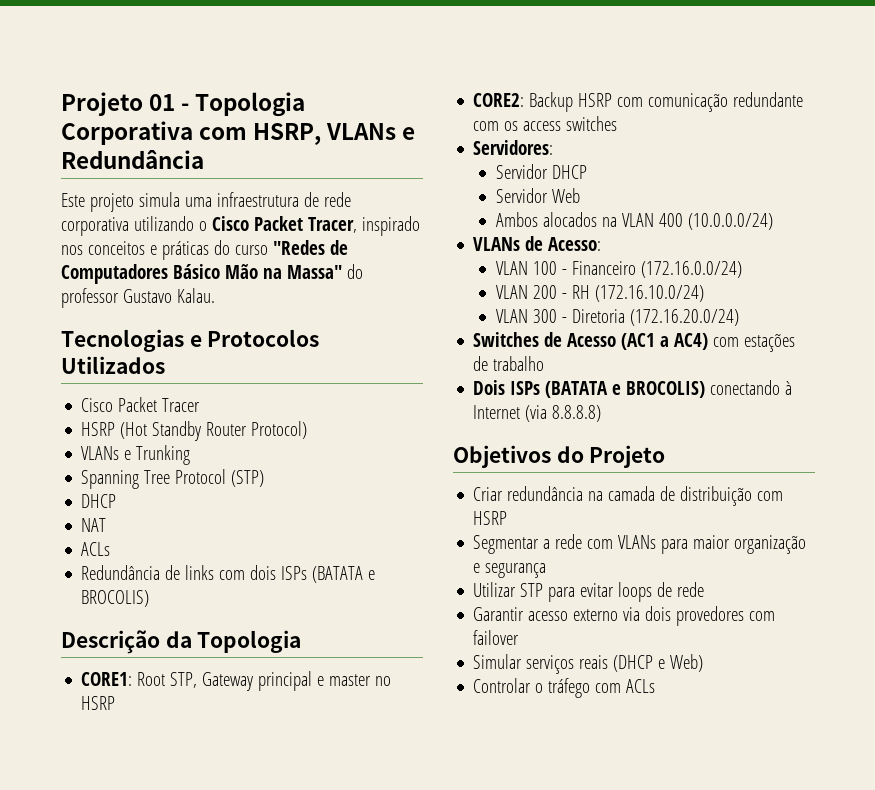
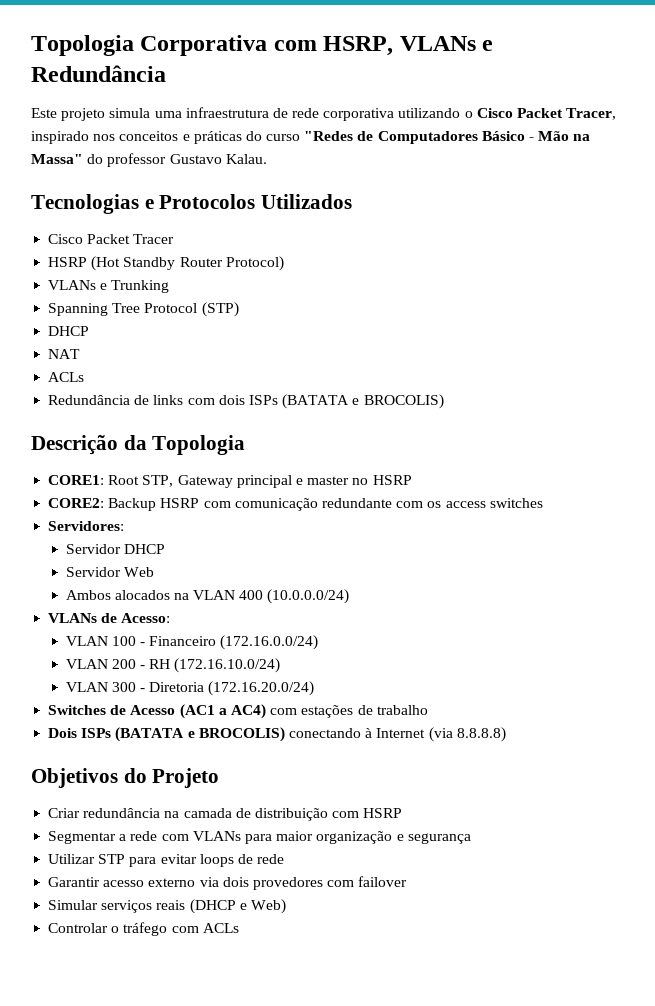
- Projeto 01 - Topologia Corporativa com HSRP, VLANs e Redundância
+ Topologia Corporativa com HSRP, VLANs e Redundância
- Este projeto simula uma infraestrutura de rede corporativa utilizando o Cisco Packet Tracer, inspirado nos conceitos e práticas do curso "Redes de Computadores Básico Mão na Massa" do professor Gustavo Kalau.
+ Este projeto simula uma infraestrutura de rede corporativa utilizando o Cisco Packet Tracer, inspirado nos conceitos e práticas do curso "Redes de Computadores Básico - Mão na Massa" do professor Gustavo Kalau.

